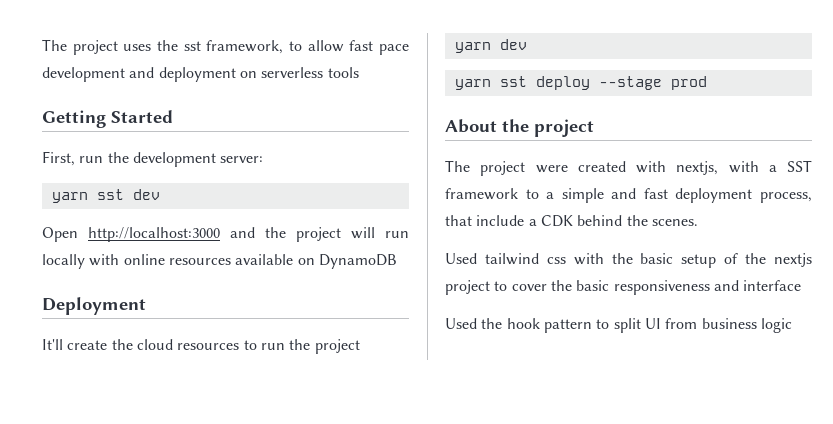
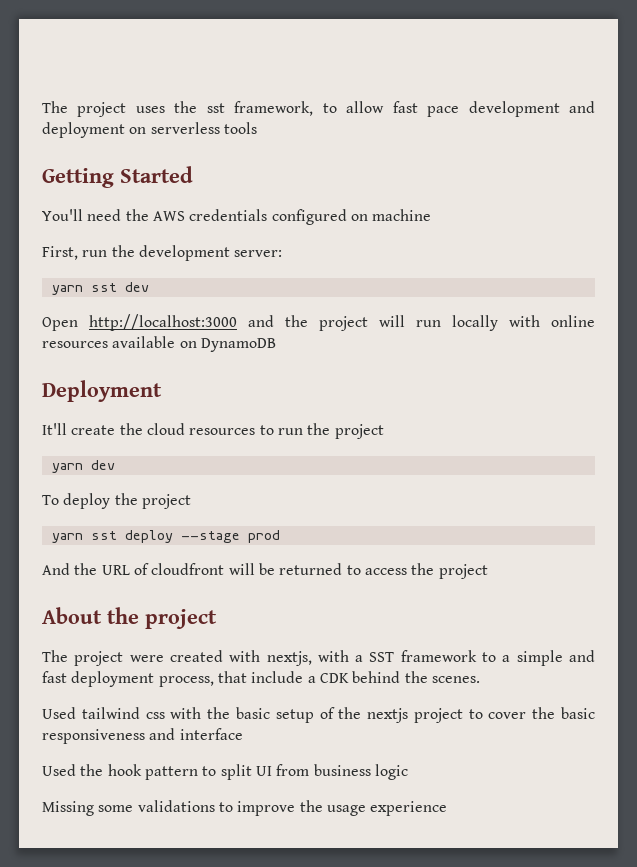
+ You'll need the AWS credentials configured on machine
+ To deploy the project
+ And the URL of cloudfront will be returned to access the project
+ Missing some validations to improve the usage experience

